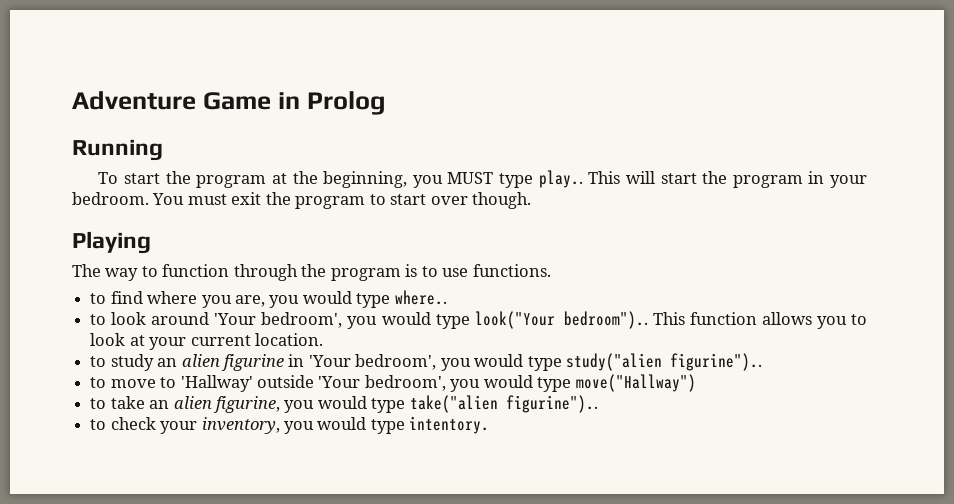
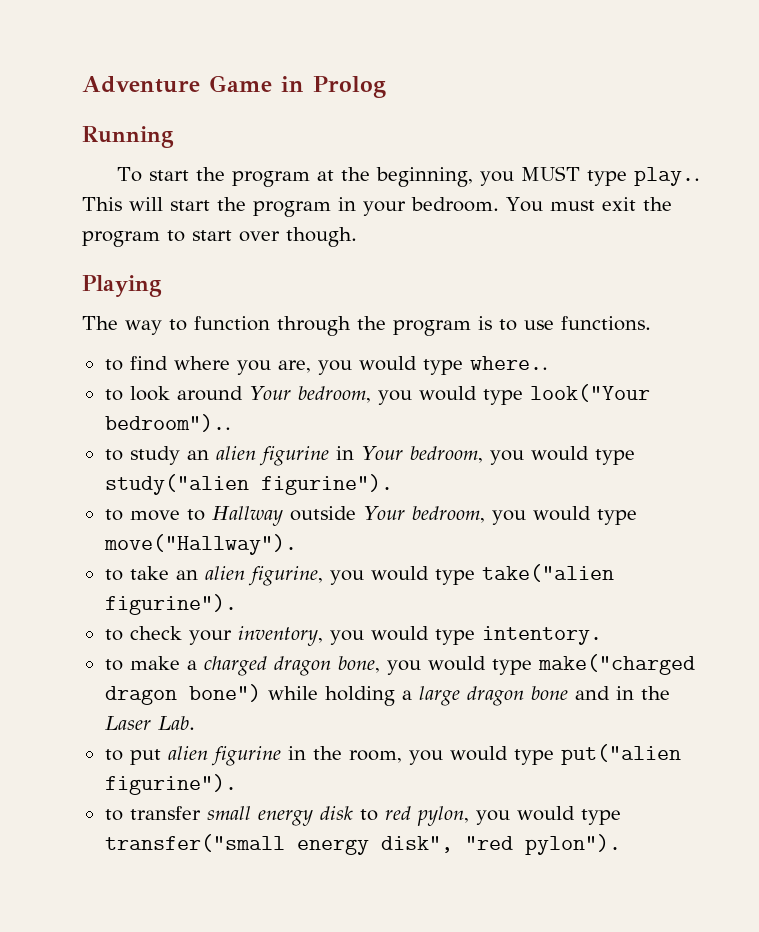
- to look around 'Your bedroom', you would type look("Your bedroom").. This function allows you to look at your current location.
+ to look around Your bedroom, you would type look("Your bedroom")..
- to study an alien figurine in 'Your bedroom', you would type study("alien figurine")..
+ to study an alien figurine in Your bedroom, you would type study("alien figurine").
- to move to 'Hallway' outside 'Your bedroom', you would type move("Hallway")
+ to move to Hallway outside Your bedroom, you would type move("Hallway").
- to take an alien figurine, you would type take("alien figurine")..
+ to take an alien figurine, you would type take("alien figurine").
+ to make a charged dragon bone, you would type make("charged dragon bone") while holding a large dragon bone and in the Laser Lab.
+ to put alien figurine in the room, you would type put("alien figurine").
+ to transfer small energy disk to red pylon, you would type transfer("small energy disk", "red pylon").

